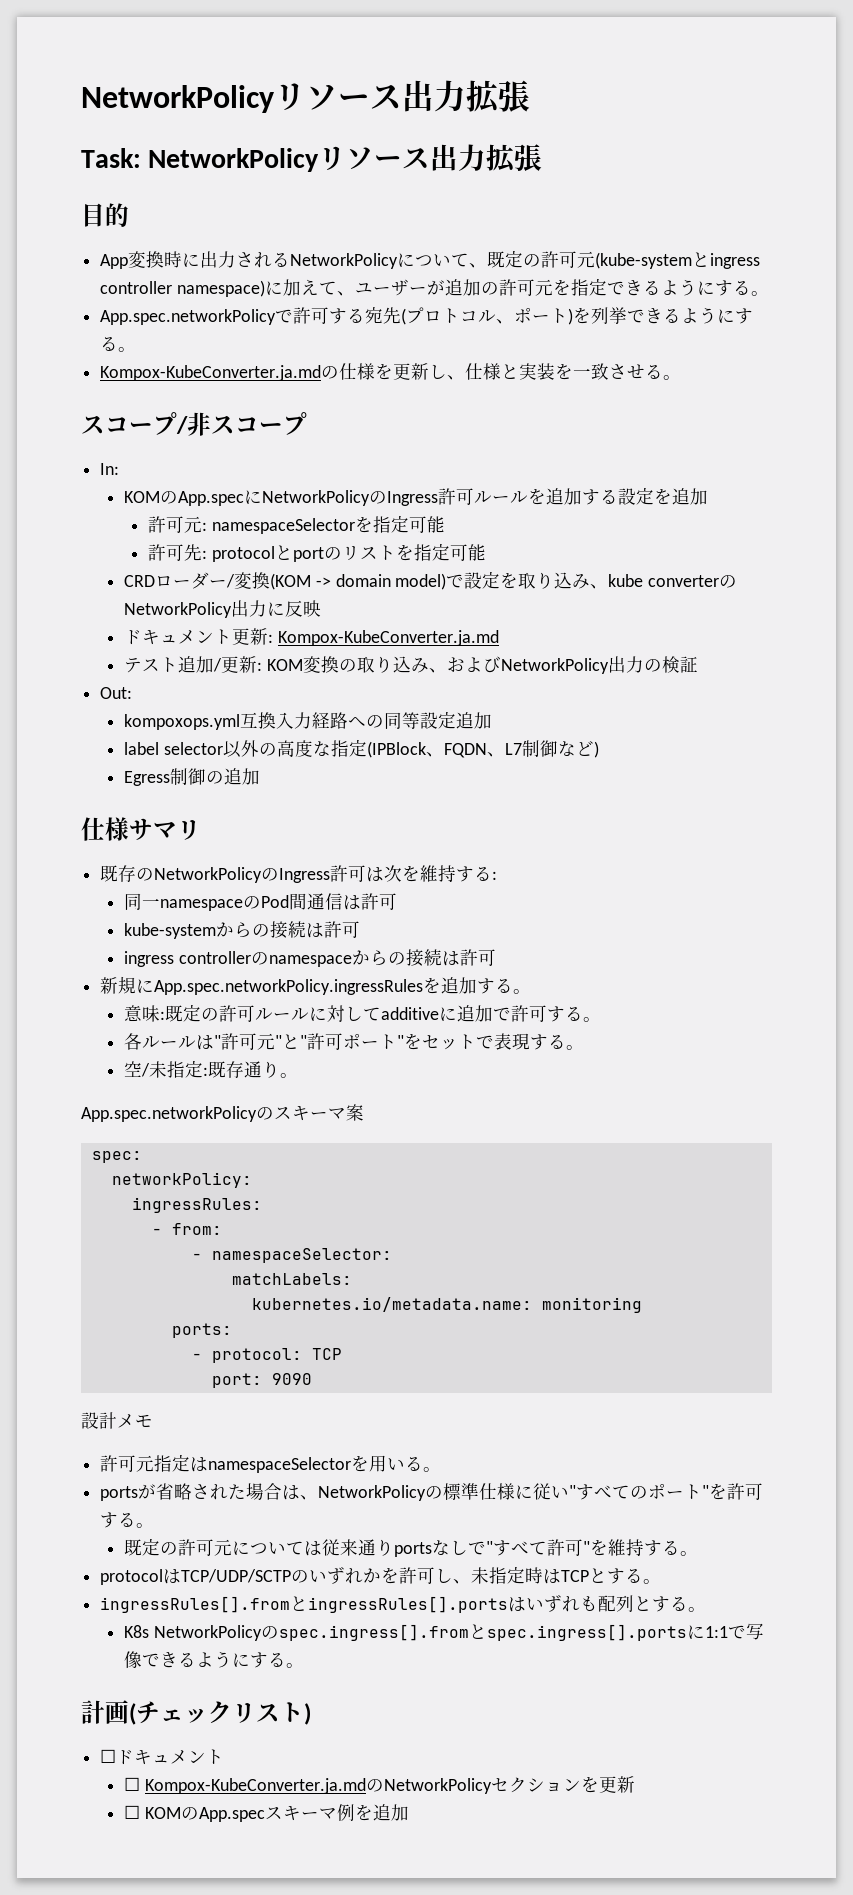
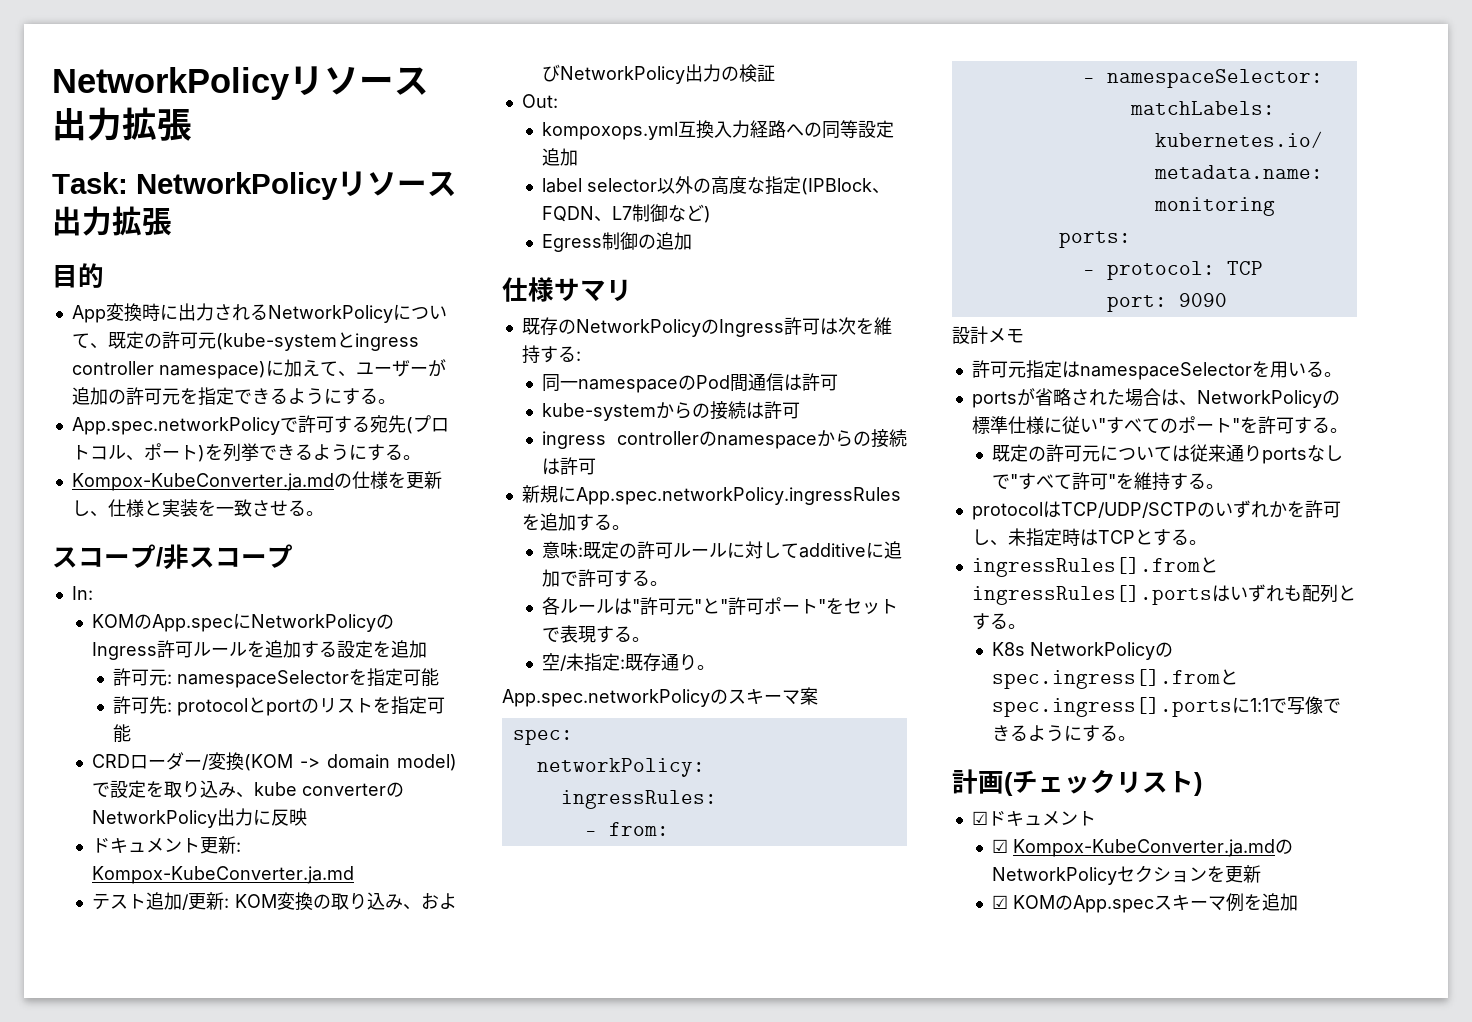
- ☐ドキュメント
+ ☑ドキュメント
- ☐ Kompox-KubeConverter.ja.mdのNetworkPolicyセクションを更新
+ ☑ Kompox-KubeConverter.ja.mdのNetworkPolicyセクションを更新
- ☐ KOMのApp.specスキーマ例を追加
+ ☑ KOMのApp.specスキーマ例を追加

